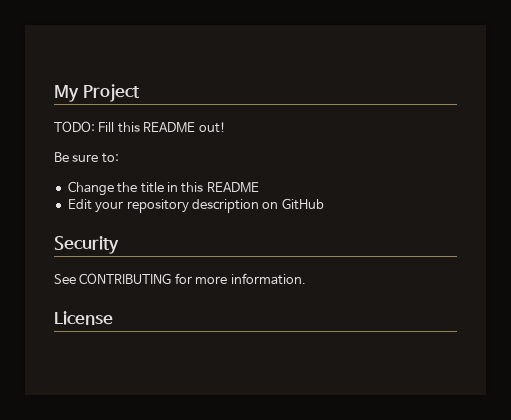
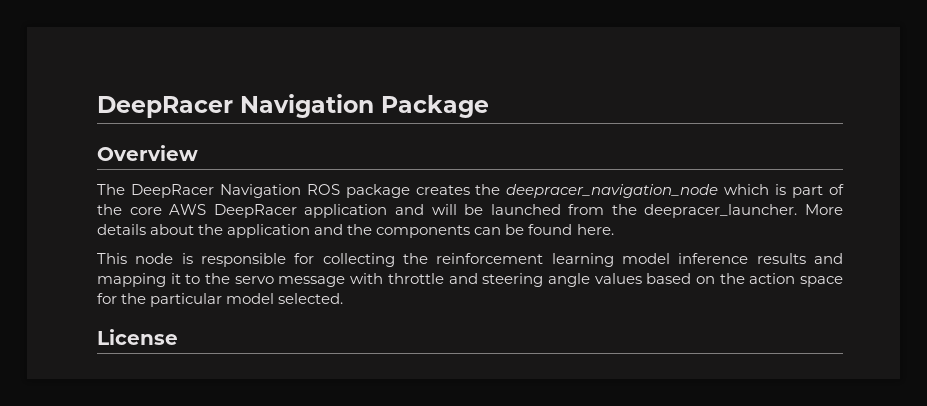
- My Project
- TODO: Fill this README out!
- Be sure to:
- Change the title in this README
- Edit your repository description on GitHub
- Security
- See CONTRIBUTING for more information.
+ DeepRacer Navigation Package
+ Overview
+ The DeepRacer Navigation ROS package creates the deepracer_navigation_node which is part of the core AWS DeepRacer application and will be launched from the deepracer_launcher. More details about the application and the components can be found here.
+ This node is responsible for collecting the reinforcement learning model inference results and mapping it to the servo message with throttle and steering angle values based on the action space for the particular model selected.

